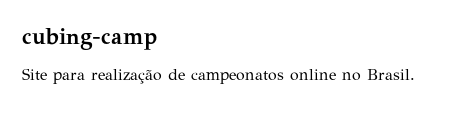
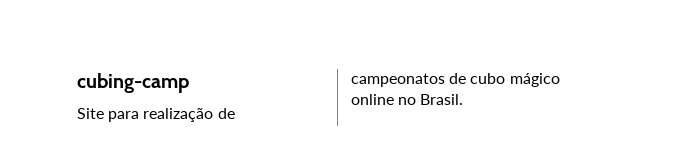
- Site para realização de campeonatos online no Brasil.
+ Site para realização de campeonatos de cubo mágico online no Brasil.

